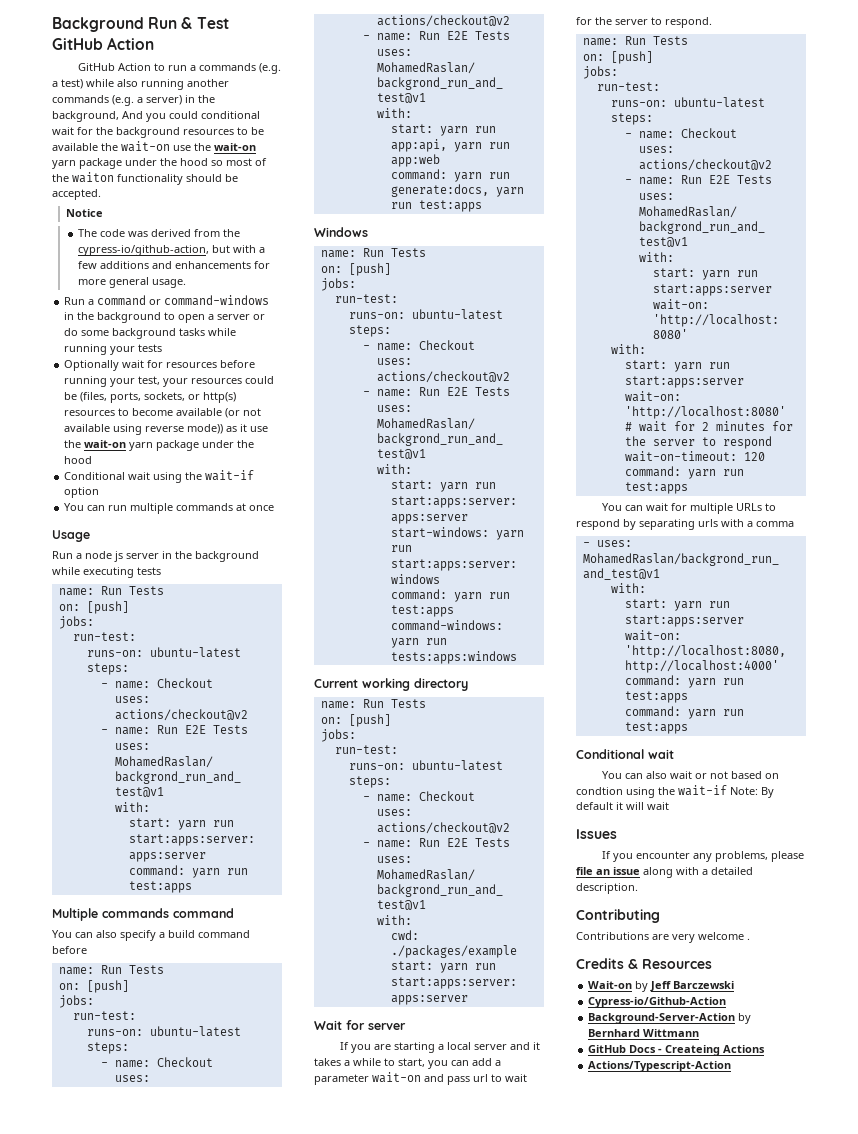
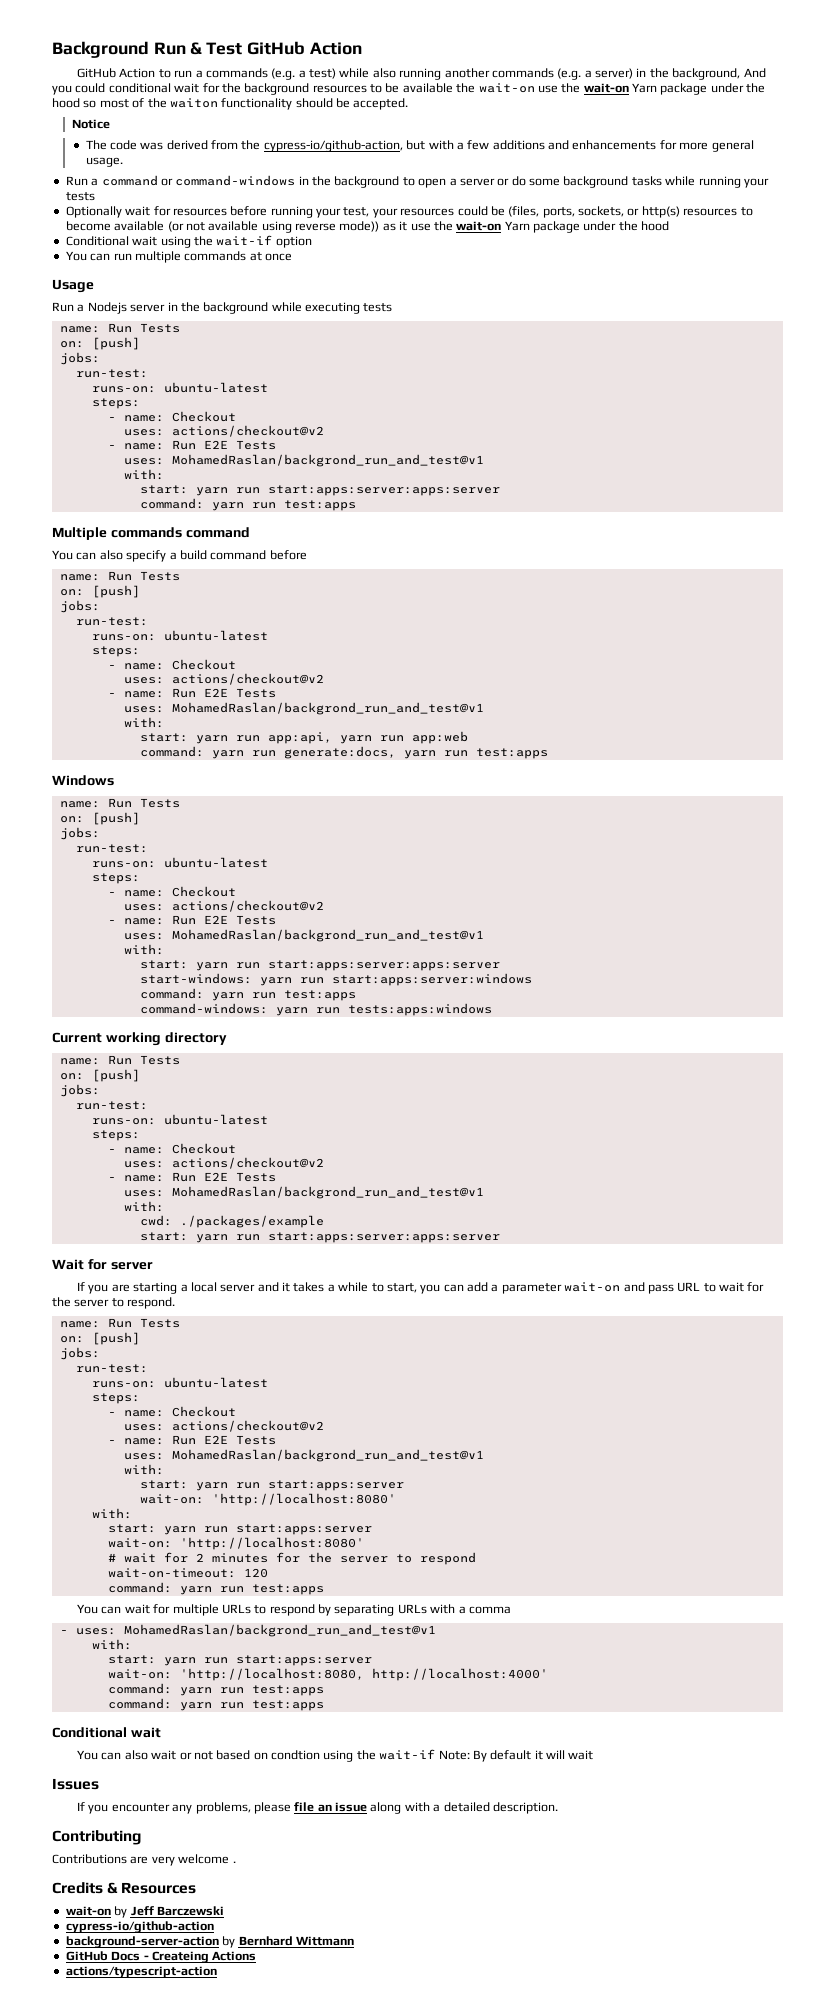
- GitHub Action to run a commands (e.g. a test) while also running another commands (e.g. a server) in the background, And you could conditional wait for the background resources to be available the wait-on use the wait-on yarn package under the hood so most of the waiton functionality should be accepted.
+ GitHub Action to run a commands (e.g. a test) while also running another commands (e.g. a server) in the background, And you could conditional wait for the background resources to be available the wait-on use the wait-on Yarn package under the hood so most of the waiton functionality should be accepted.
- Optionally wait for resources before running your test, your resources could be (files, ports, sockets, or http(s) resources to become available (or not available using reverse mode)) as it use the wait-on yarn package under the hood
+ Optionally wait for resources before running your test, your resources could be (files, ports, sockets, or http(s) resources to become available (or not available using reverse mode)) as it use the wait-on Yarn package under the hood
- Run a node js server in the background while executing tests
+ Run a Nodejs server in the background while executing tests
- If you are starting a local server and it takes a while to start, you can add a parameter wait-on and pass url to wait for the server to respond.
+ If you are starting a local server and it takes a while to start, you can add a parameter wait-on and pass URL to wait for the server to respond.
- You can wait for multiple URLs to respond by separating urls with a comma
+ You can wait for multiple URLs to respond by separating URLs with a comma
- Wait-on by Jeff Barczewski
+ wait-on by Jeff Barczewski
- Cypress-io/Github-Action
- Background-Server-Action by Bernhard Wittmann
+ cypress-io/github-action
+ background-server-action by Bernhard Wittmann
- Actions/Typescript-Action
+ actions/typescript-action

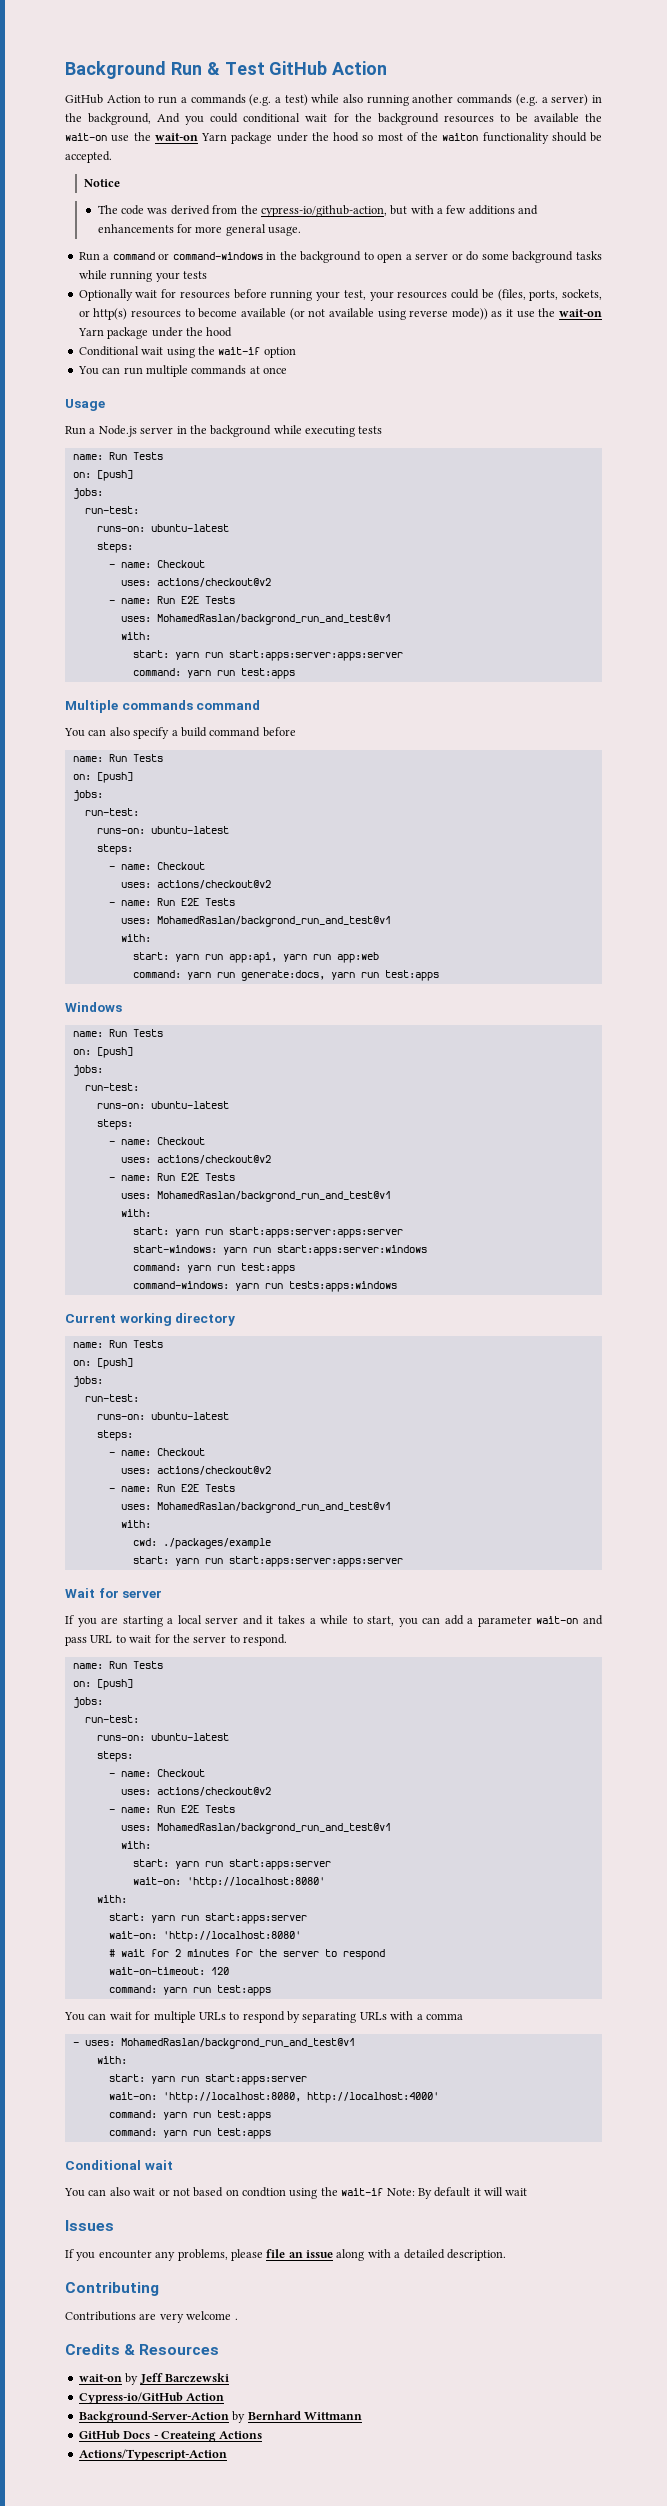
- Run a Nodejs server in the background while executing tests
+ Run a Node.js server in the background while executing tests
- cypress-io/github-action
- background-server-action by Bernhard Wittmann
+ Cypress-io/GitHub Action
+ Background-Server-Action by Bernhard Wittmann
- actions/typescript-action
+ Actions/Typescript-Action

